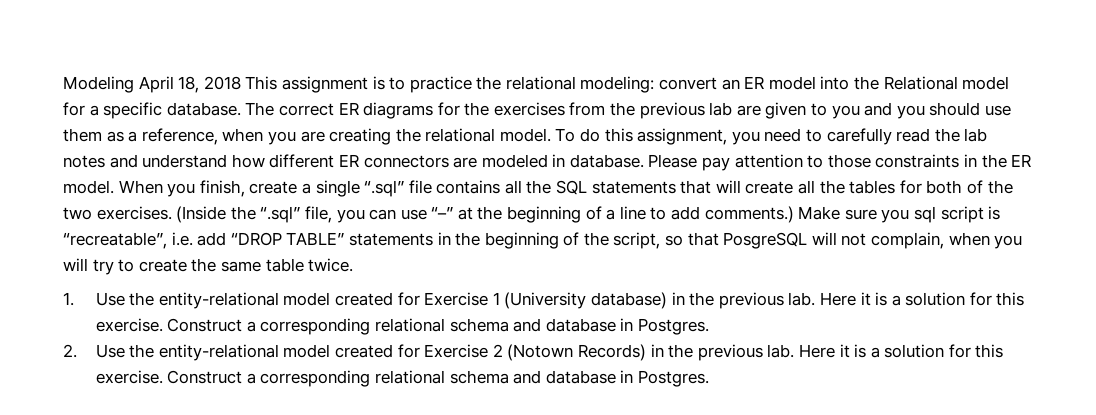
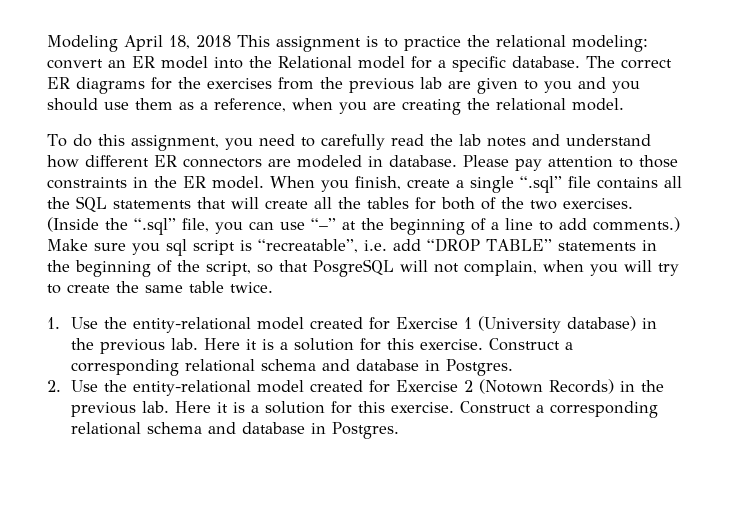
- The correct ER diagrams for the exercises from the previous lab are given to you and you should use them as a reference, when you are creating the relational model. To do this assignment, you need to carefully read the lab notes and understand how different ER connectors are modeled in database.
+ The correct ER diagrams for the exercises from the previous lab are given to you and you should use them as a reference, when you are creating the relational model.
+ To do this assignment, you need to carefully read the lab notes and understand how different ER connectors are modeled in database.

